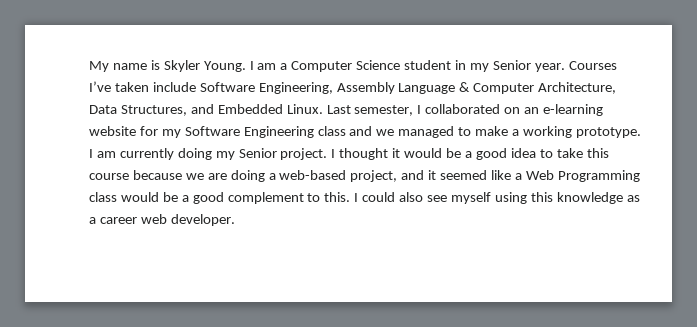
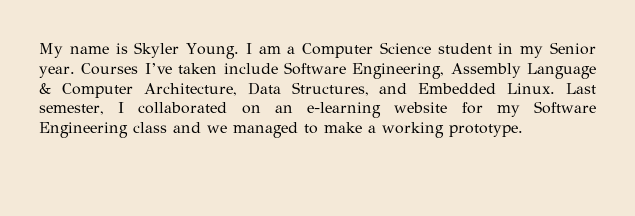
- I am currently doing my Senior project. I thought it would be a good idea to take this course because we are doing a web-based project, and it seemed like a Web Programming class would be a good complement to this. I could also see myself using this knowledge as a career web developer.

